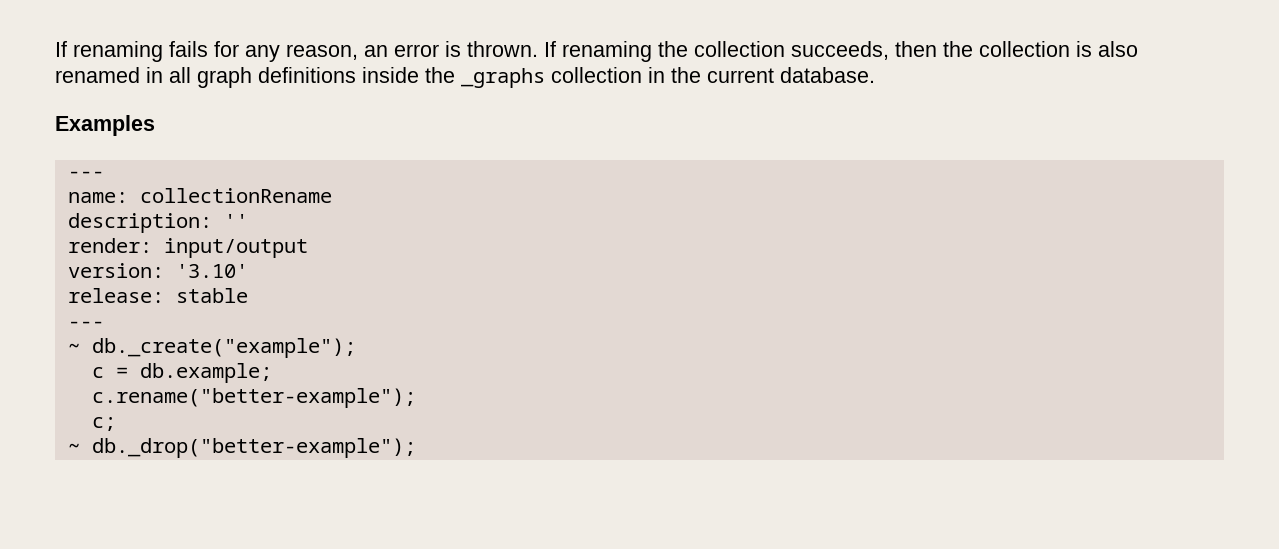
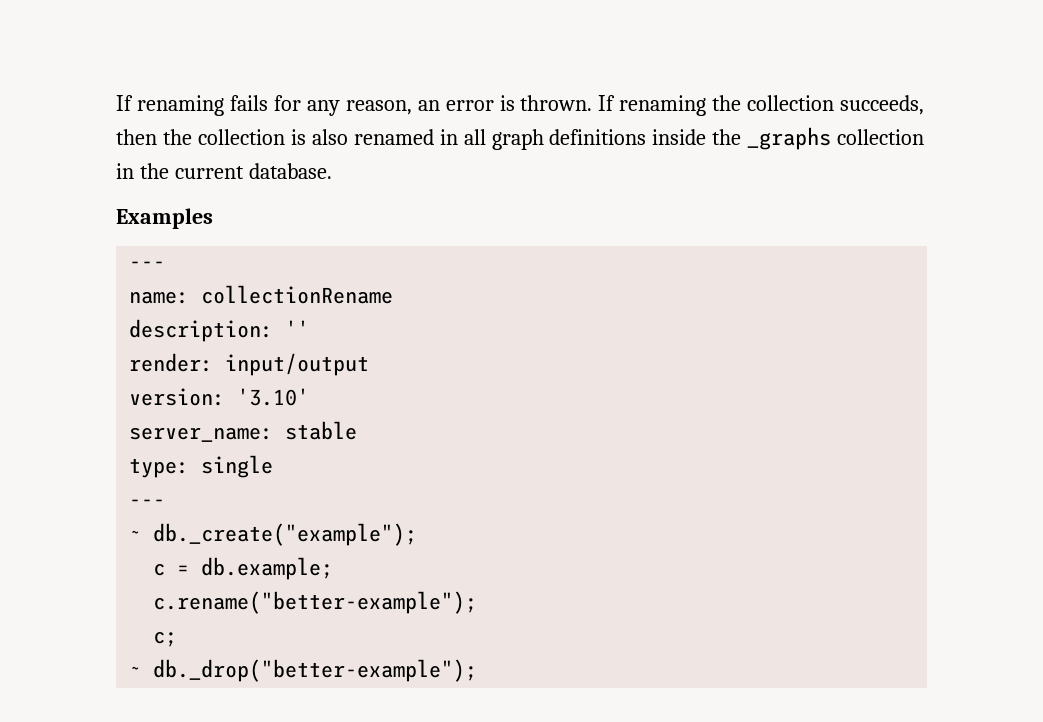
- release: stable
+ server_name: stable
+ type: single

